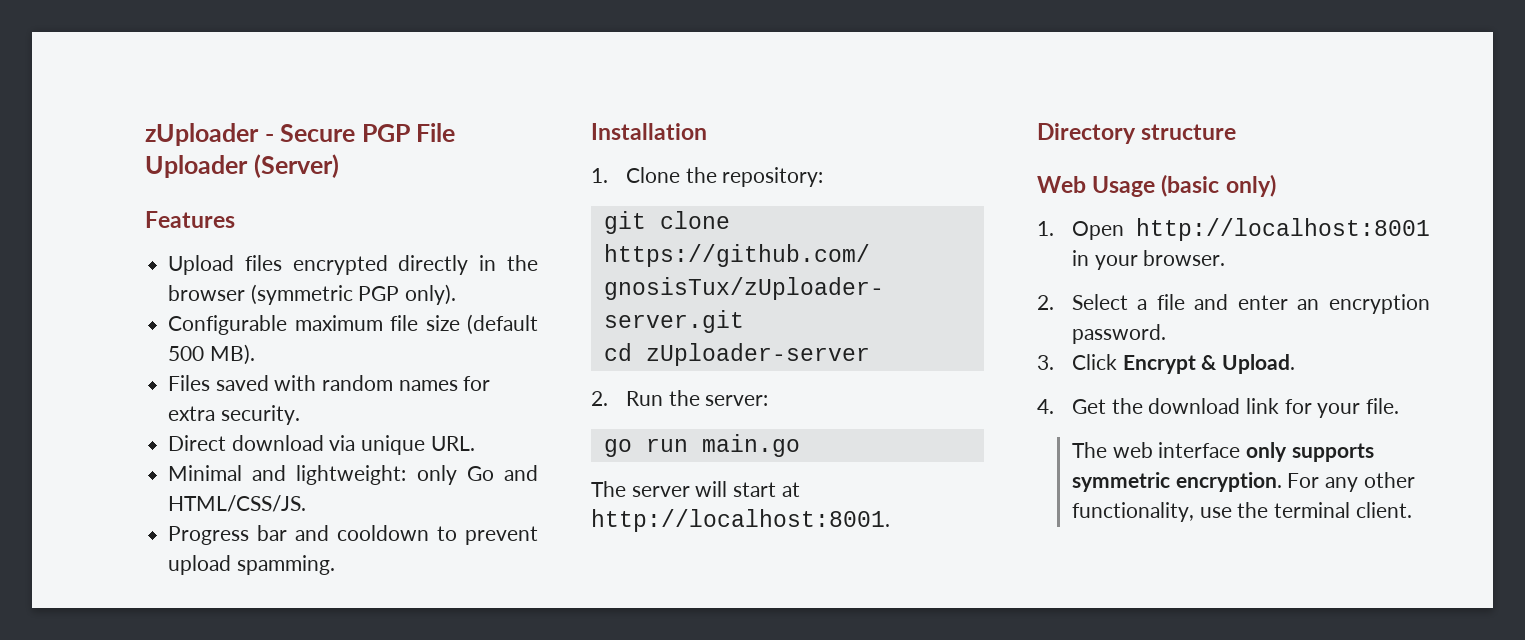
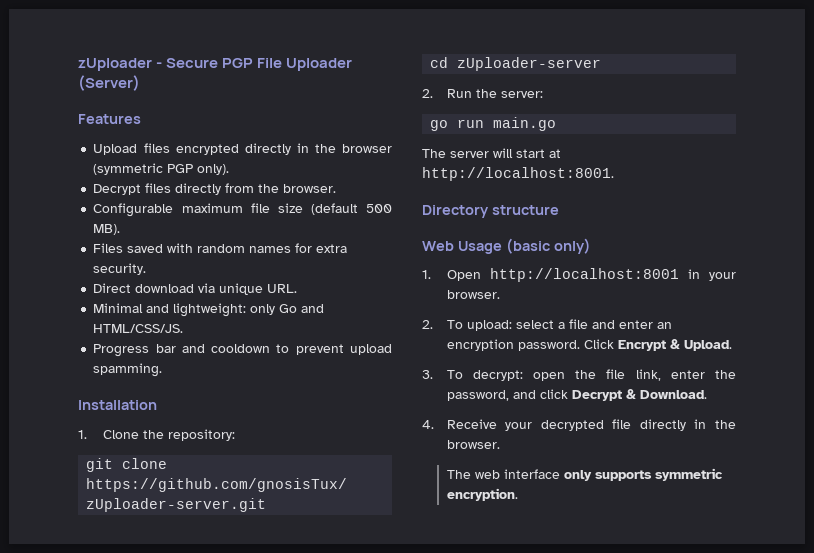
+ Decrypt files directly from the browser.
- 2. Select a file and enter an encryption password.
- 3. Click Encrypt & Upload.
+ 2. To upload: select a file and enter an encryption password. Click Encrypt & Upload.
- 4. Get the download link for your file.
+ 3. To decrypt: open the file link, enter the password, and click Decrypt & Download.
+ 4. Receive your decrypted file directly in the browser.
- For any other functionality, use the terminal client.

